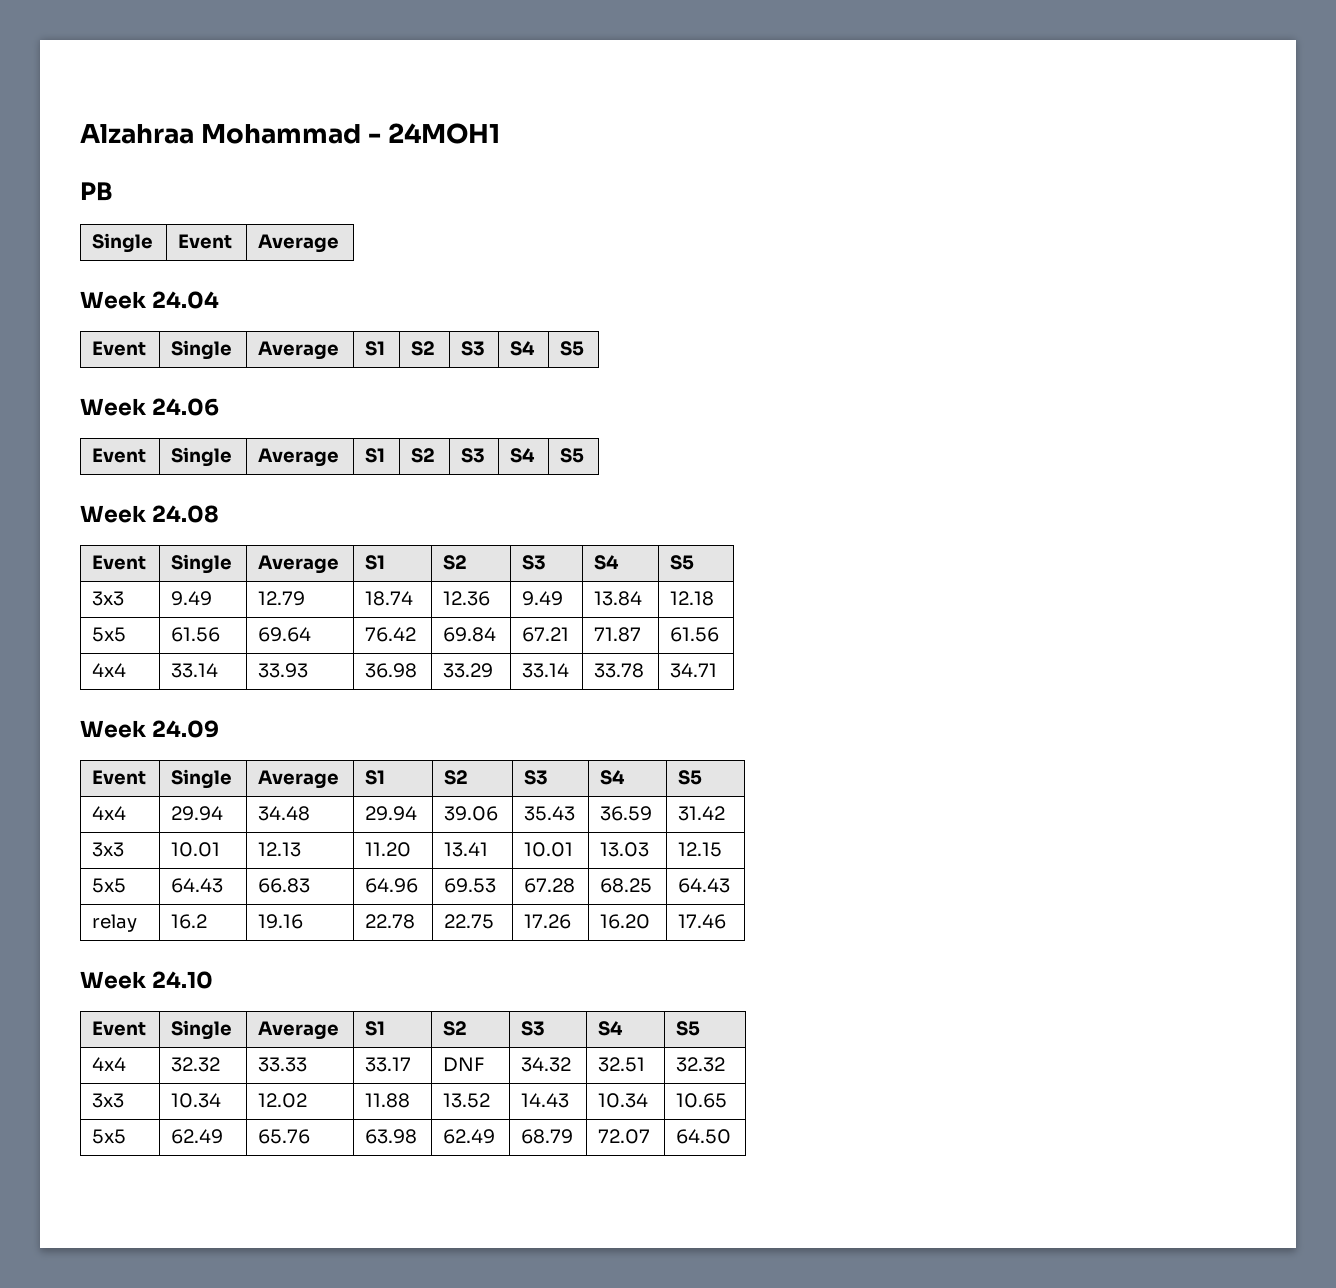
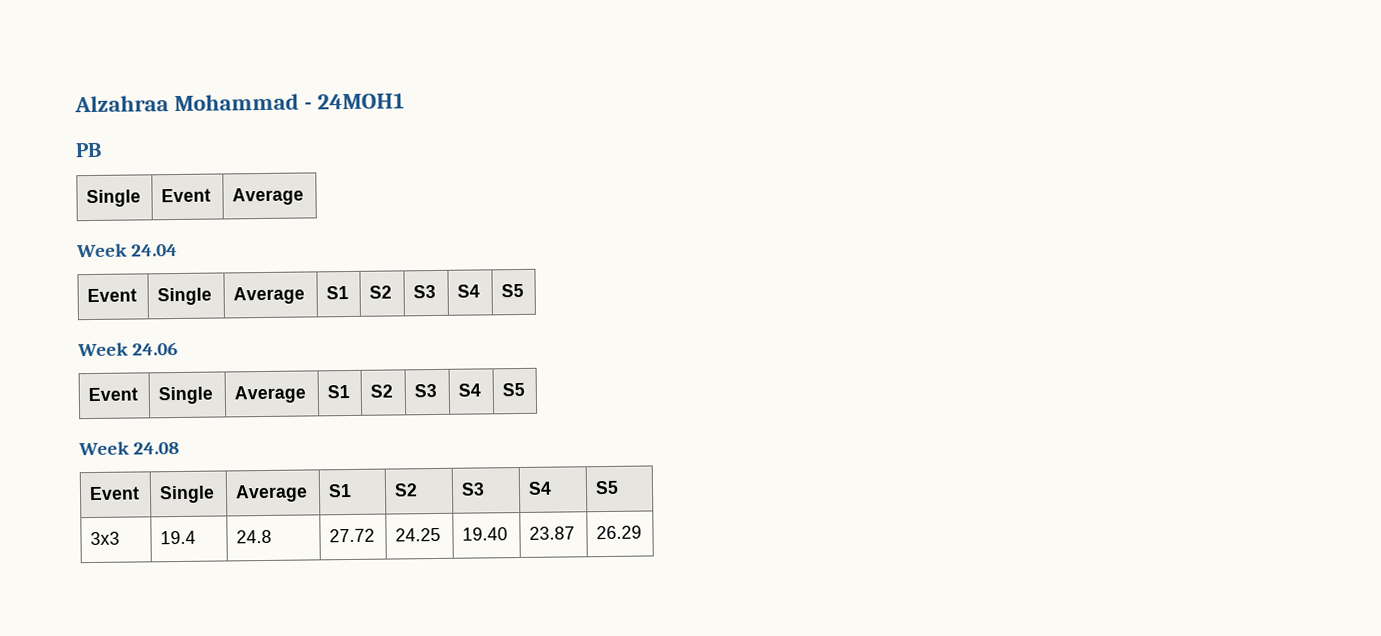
- 3x3 | 9.49 | 12.79 | 18.74 | 12.36 | 9.49 | 13.84 | 12.18
- 5x5 | 61.56 | 69.64 | 76.42 | 69.84 | 67.21 | 71.87 | 61.56
- 4x4 | 33.14 | 33.93 | 36.98 | 33.29 | 33.14 | 33.78 | 34.71
- Week 24.09
- Event | Single | Average | S1 | S2 | S3 | S4 | S5
- 4x4 | 29.94 | 34.48 | 29.94 | 39.06 | 35.43 | 36.59 | 31.42
- 3x3 | 10.01 | 12.13 | 11.20 | 13.41 | 10.01 | 13.03 | 12.15
- 5x5 | 64.43 | 66.83 | 64.96 | 69.53 | 67.28 | 68.25 | 64.43
- relay | 16.2 | 19.16 | 22.78 | 22.75 | 17.26 | 16.20 | 17.46
- Week 24.10
- Event | Single | Average | S1 | S2 | S3 | S4 | S5
- 4x4 | 32.32 | 33.33 | 33.17 | DNF | 34.32 | 32.51 | 32.32
- 3x3 | 10.34 | 12.02 | 11.88 | 13.52 | 14.43 | 10.34 | 10.65
- 5x5 | 62.49 | 65.76 | 63.98 | 62.49 | 68.79 | 72.07 | 64.50
+ 3x3 | 19.4 | 24.8 | 27.72 | 24.25 | 19.40 | 23.87 | 26.29

